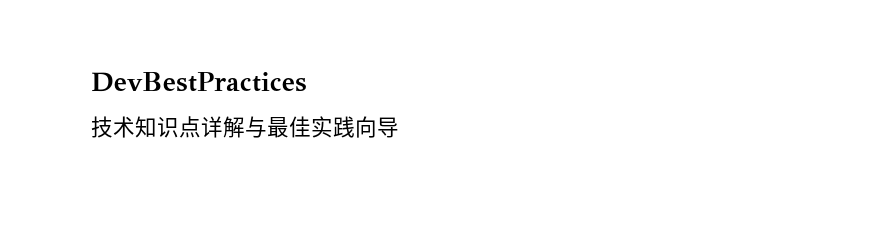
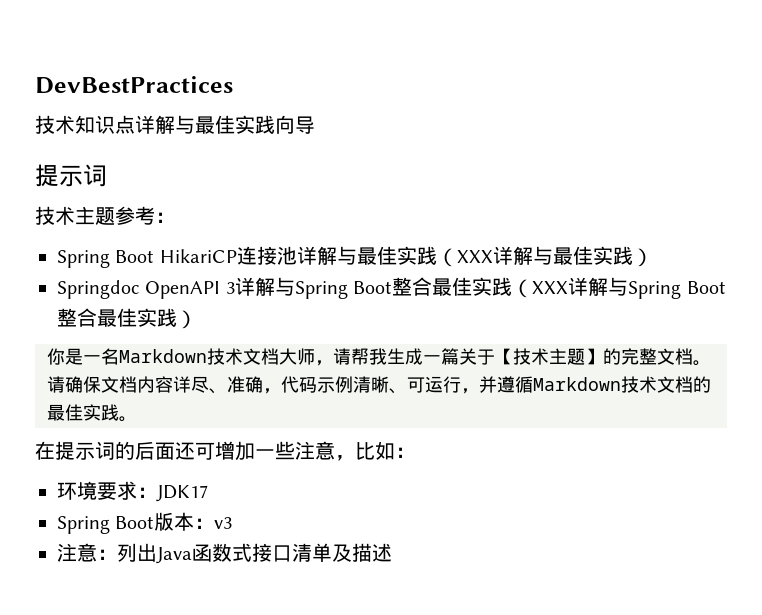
  技术知识点详解与最佳实践向导
+ 提示词
+ 技术主题参考：
+ Spring Boot HikariCP连接池详解与最佳实践（XXX详解与最佳实践）
+ Springdoc OpenAPI 3详解与Spring Boot整合最佳实践（XXX详解与Spring Boot整合最佳实践）
+ 你是一名Markdown技术文档大师，请帮我生成一篇关于【技术主题】的完整文档。请确保文档内容详尽、准确，代码示例清晰、可运行，并遵循Markdown技术文档的最佳实践。
+ 在提示词的后面还可增加一些注意，比如：
+ 环境要求：JDK17
+ Spring Boot版本：v3
+ 注意：列出Java函数式接口清单及描述

